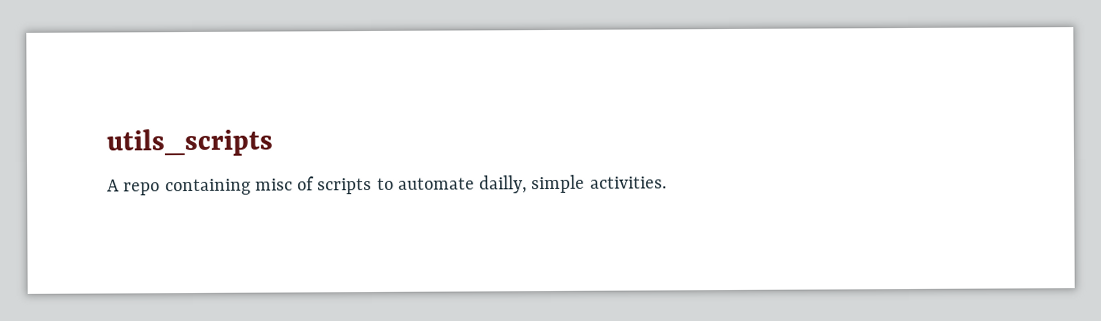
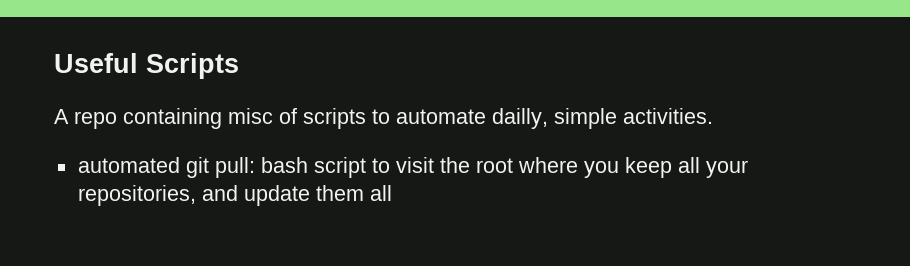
- utils_scripts
+ Useful Scripts
+ automated git pull: bash script to visit the root where you keep all your repositories, and update them all

